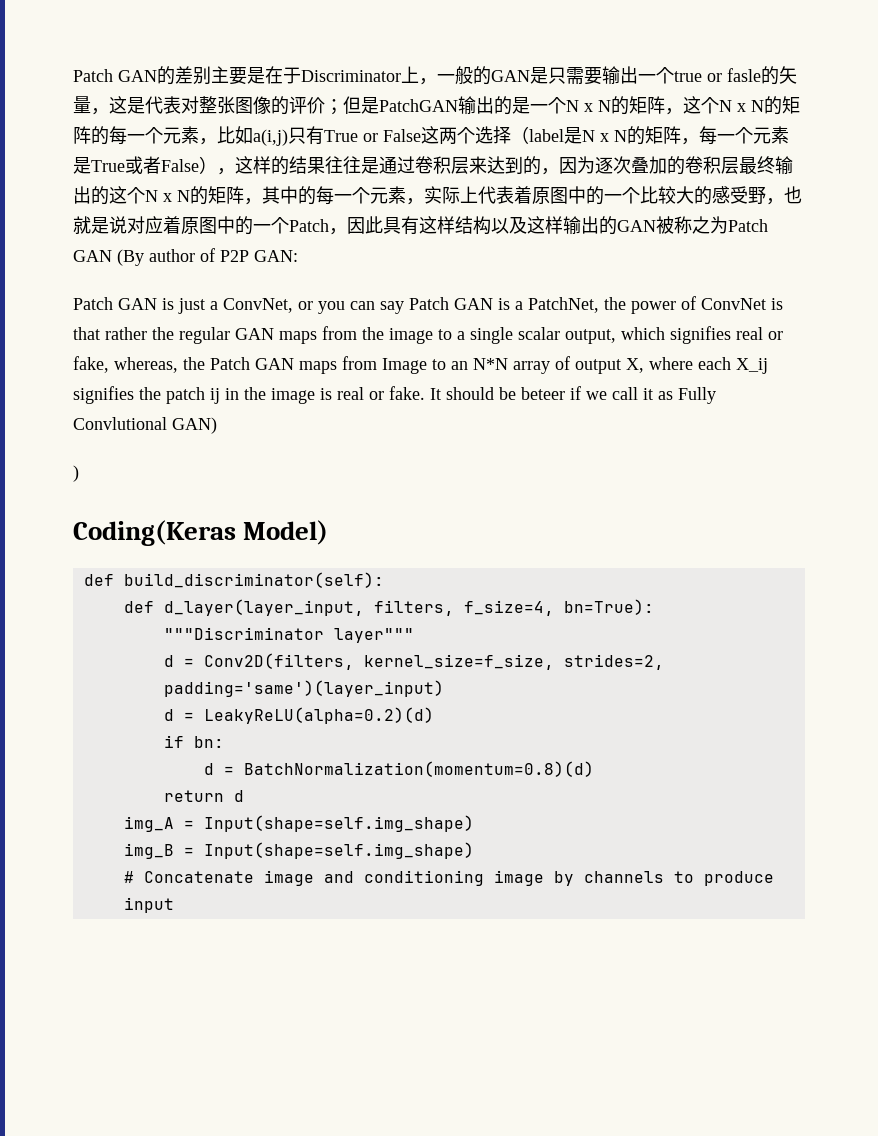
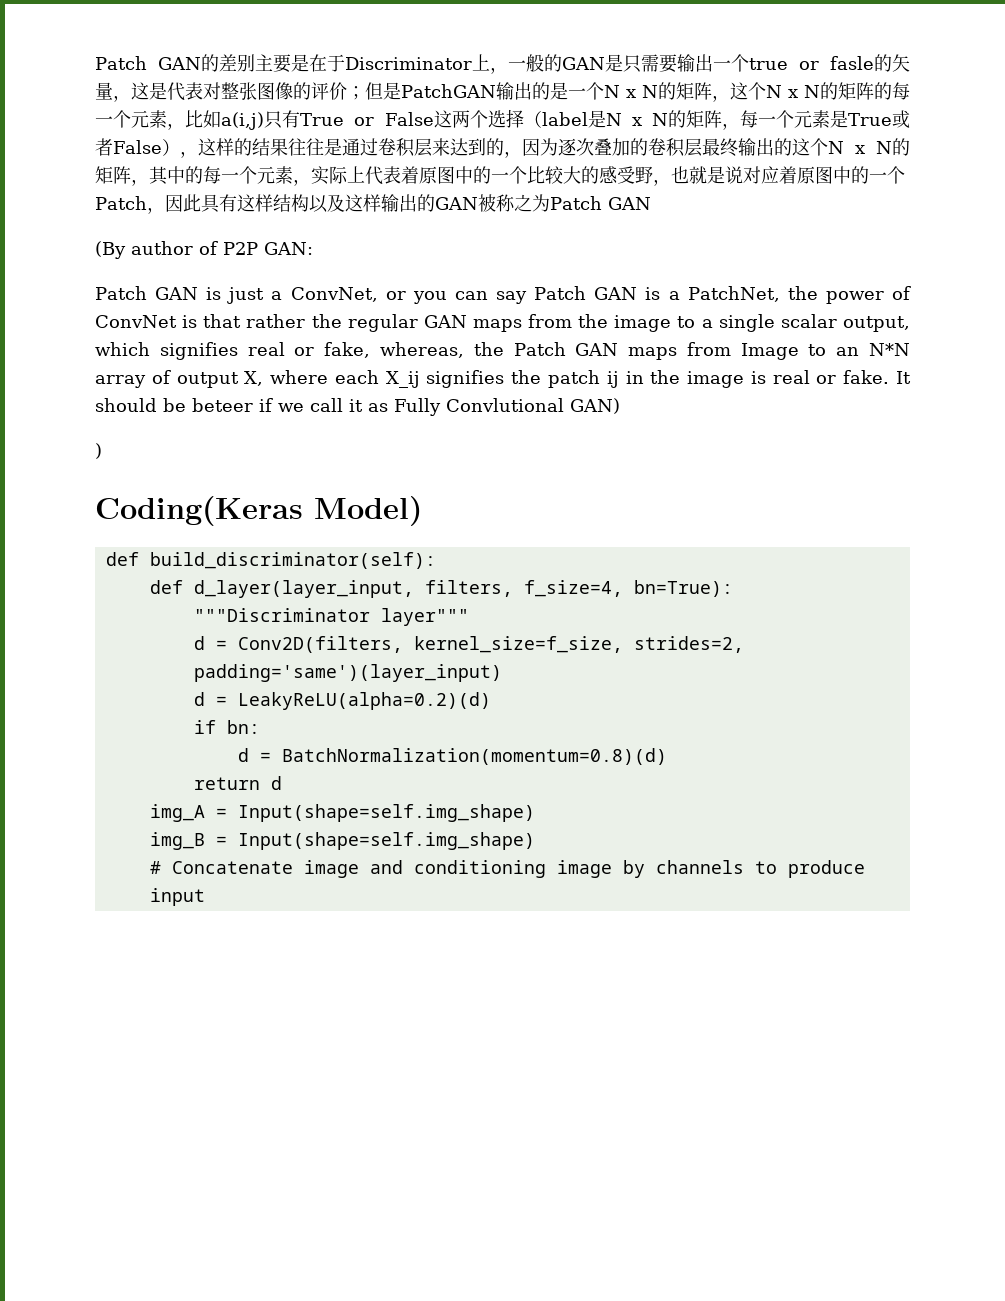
- 但是PatchGAN输出的是一个N x N的矩阵，这个N x N的矩阵的每一个元素，比如a(i,j)只有True or False这两个选择（label是N x N的矩阵，每一个元素是True或者False），这样的结果往往是通过卷积层来达到的，因为逐次叠加的卷积层最终输出的这个N x N的矩阵，其中的每一个元素，实际上代表着原图中的一个比较大的感受野，也就是说对应着原图中的一个Patch，因此具有这样结构以及这样输出的GAN被称之为Patch GAN (By author of P2P GAN:
+ 但是PatchGAN输出的是一个N x N的矩阵，这个N x N的矩阵的每一个元素，比如a(i,j)只有True or False这两个选择（label是N x N的矩阵，每一个元素是True或者False），这样的结果往往是通过卷积层来达到的，因为逐次叠加的卷积层最终输出的这个N x N的矩阵，其中的每一个元素，实际上代表着原图中的一个比较大的感受野，也就是说对应着原图中的一个Patch，因此具有这样结构以及这样输出的GAN被称之为Patch GAN
+ (By author of P2P GAN:

